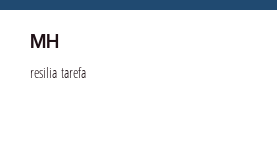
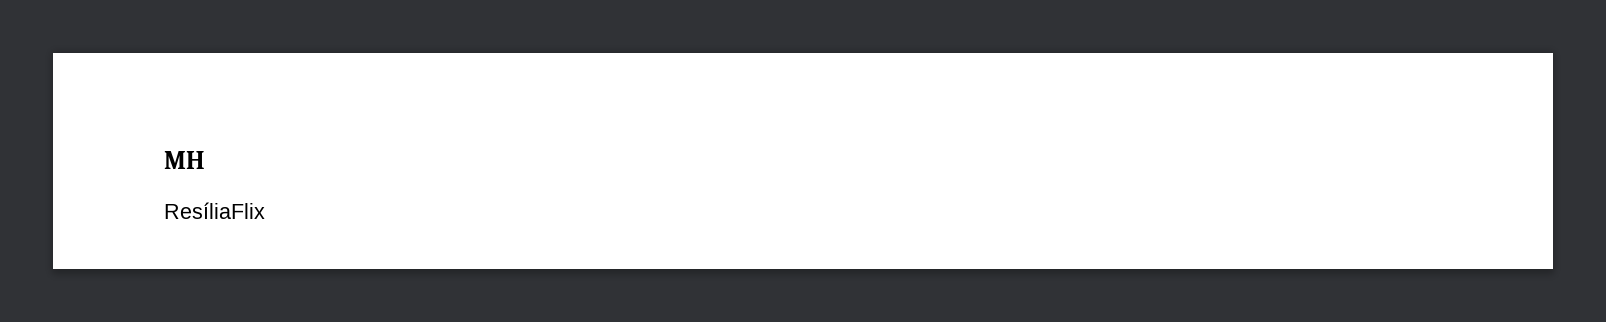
- resilia tarefa
+ ResíliaFlix

